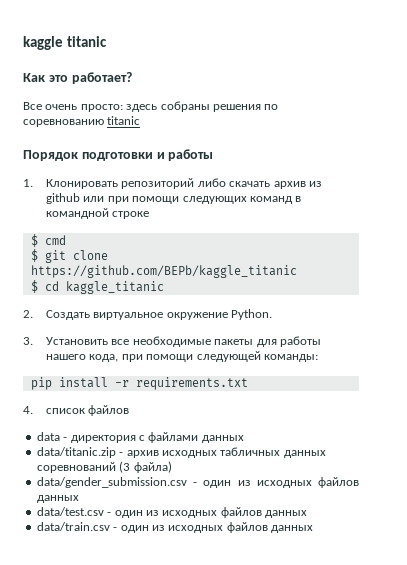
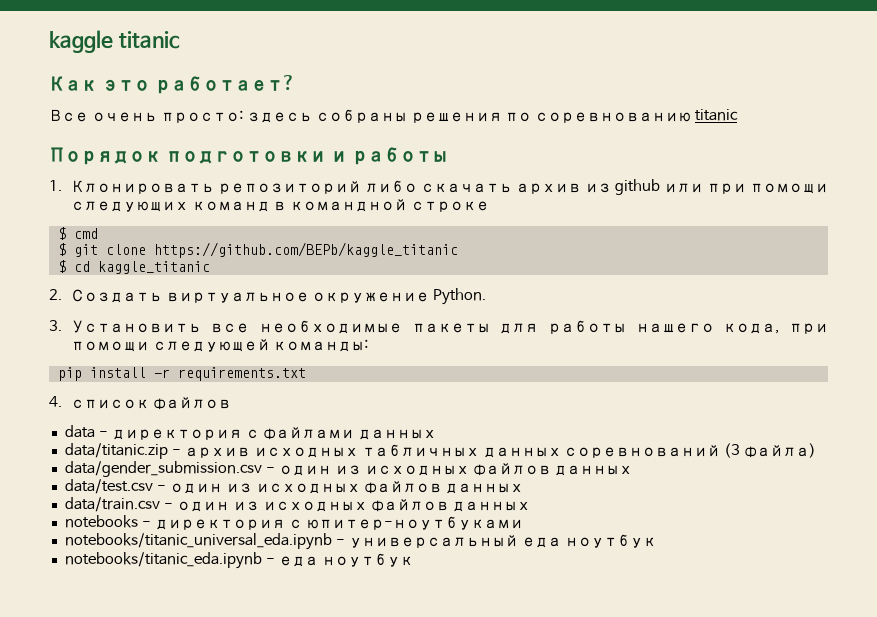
+ notebooks - директория с юпитер-ноутбуками
+ notebooks/titanic_universal_eda.ipynb - универсальный еда ноутбук
+ notebooks/titanic_eda.ipynb - еда ноутбук

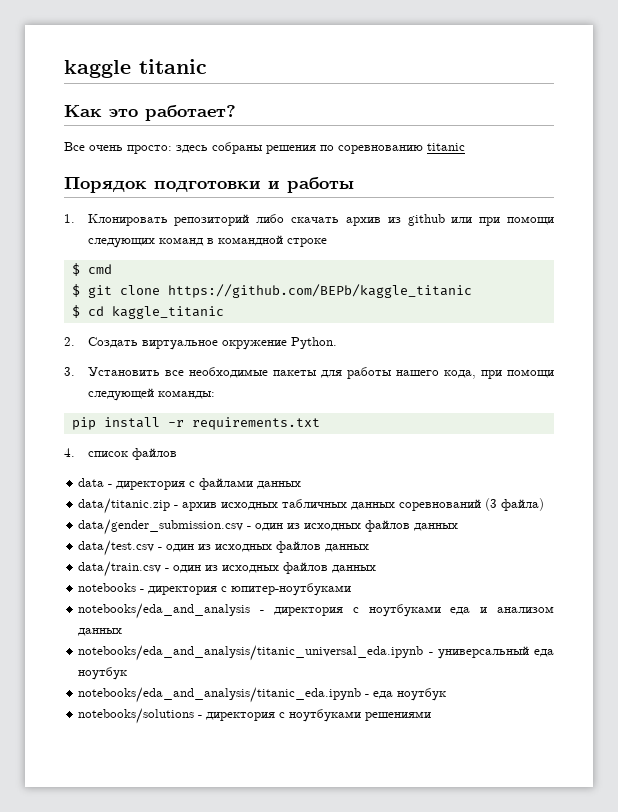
- notebooks/titanic_universal_eda.ipynb - универсальный еда ноутбук
+ notebooks/eda_and_analysis - директория с ноутбуками еда и анализом данных
+ notebooks/eda_and_analysis/titanic_universal_eda.ipynb - универсальный еда ноутбук
- notebooks/titanic_eda.ipynb - еда ноутбук
+ notebooks/eda_and_analysis/titanic_eda.ipynb - еда ноутбук
+ notebooks/solutions - директория с ноутбуками решениями

